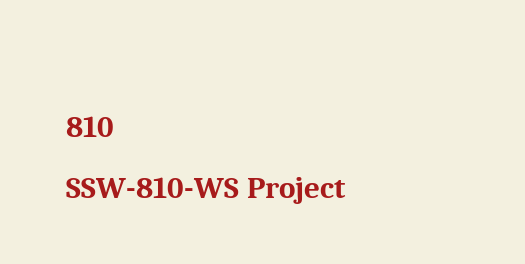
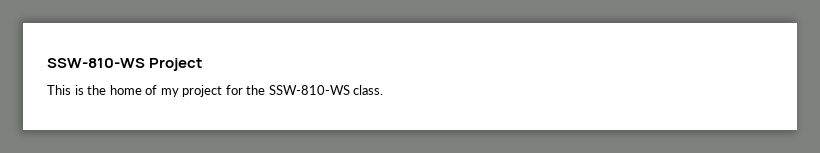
- 810
+ This is the home of my project for the SSW-810-WS class.

